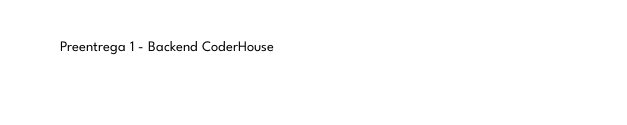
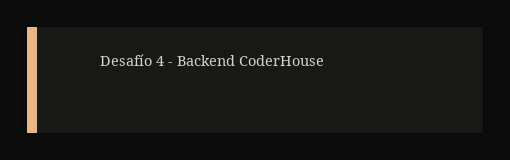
- Preentrega 1 - Backend CoderHouse
+ Desafío 4 - Backend CoderHouse

